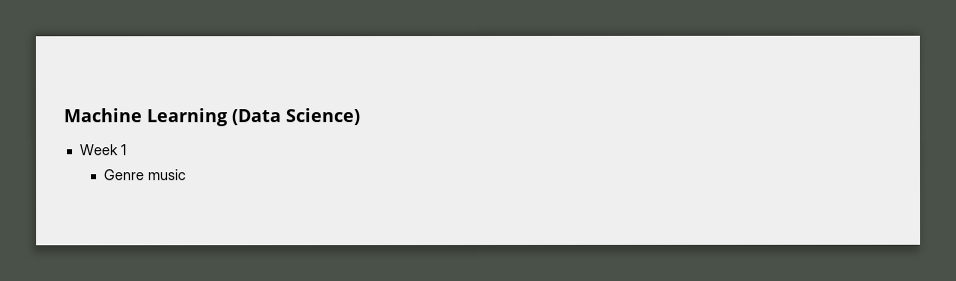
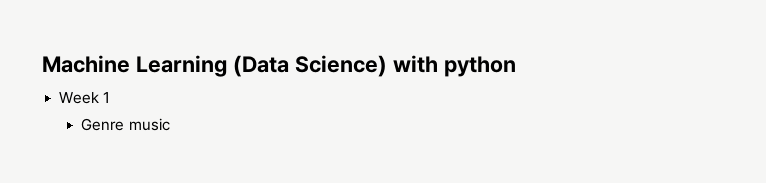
- Machine Learning (Data Science)
+ Machine Learning (Data Science) with python

